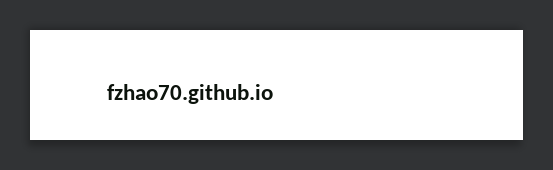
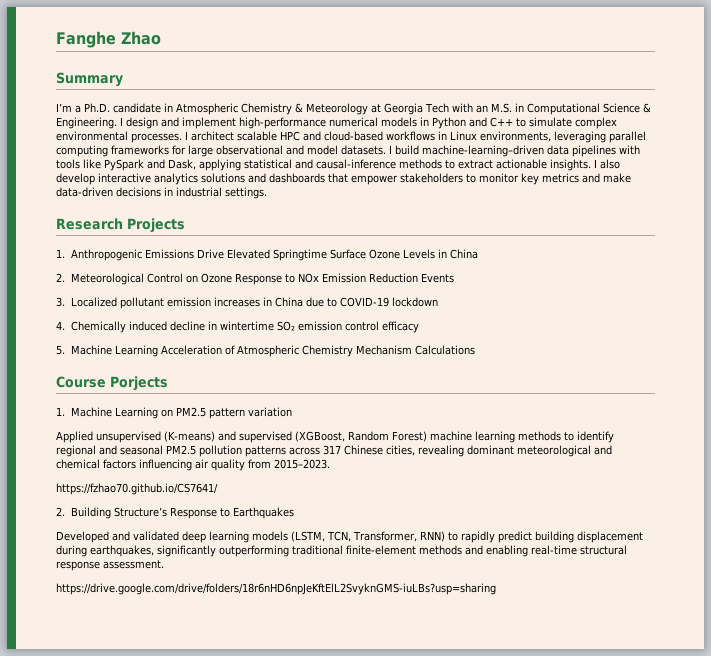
- fzhao70.github.io
+ Fanghe Zhao
+ Summary
+ I’m a Ph.D. candidate in Atmospheric Chemistry & Meteorology at Georgia Tech with an M.S. in Computational Science & Engineering. I design and implement high-performance numerical models in Python and C++ to simulate complex environmental processes. I architect scalable HPC and cloud-based workflows in Linux environments, leveraging parallel computing frameworks for large observational and model datasets. I build machine-learning–driven data pipelines with tools like PySpark and Dask, applying statistical and causal-inference methods to extract actionable insights. I also develop interactive analytics solutions and dashboards that empower stakeholders to monitor key metrics and make data-driven decisions in industrial settings.
+ Research Projects
+ 1. Anthropogenic Emissions Drive Elevated Springtime Surface Ozone Levels in China
+ 2. Meteorological Control on Ozone Response to NOx Emission Reduction Events
+ 3. Localized pollutant emission increases in China due to COVID-19 lockdown
+ 4. Chemically induced decline in wintertime SO₂ emission control efficacy
+ 5. Machine Learning Acceleration of Atmospheric Chemistry Mechanism Calculations
+ Course Porjects
+ 1. Machine Learning on PM2.5 pattern variation
+ Applied unsupervised (K-means) and supervised (XGBoost, Random Forest) machine learning methods to identify regional and seasonal PM2.5 pollution patterns across 317 Chinese cities, revealing dominant meteorological and chemical factors influencing air quality from 2015–2023.
+ https://fzhao70.github.io/CS7641/
+ 2. Building Structure’s Response to Earthquakes
+ Developed and validated deep learning models (LSTM, TCN, Transformer, RNN) to rapidly predict building displacement during earthquakes, significantly outperforming traditional finite-element methods and enabling real-time structural response assessment.
+ https://drive.google.com/drive/folders/18r6nHD6npJeKftElL2SvyknGMS-iuLBs?usp=sharing

